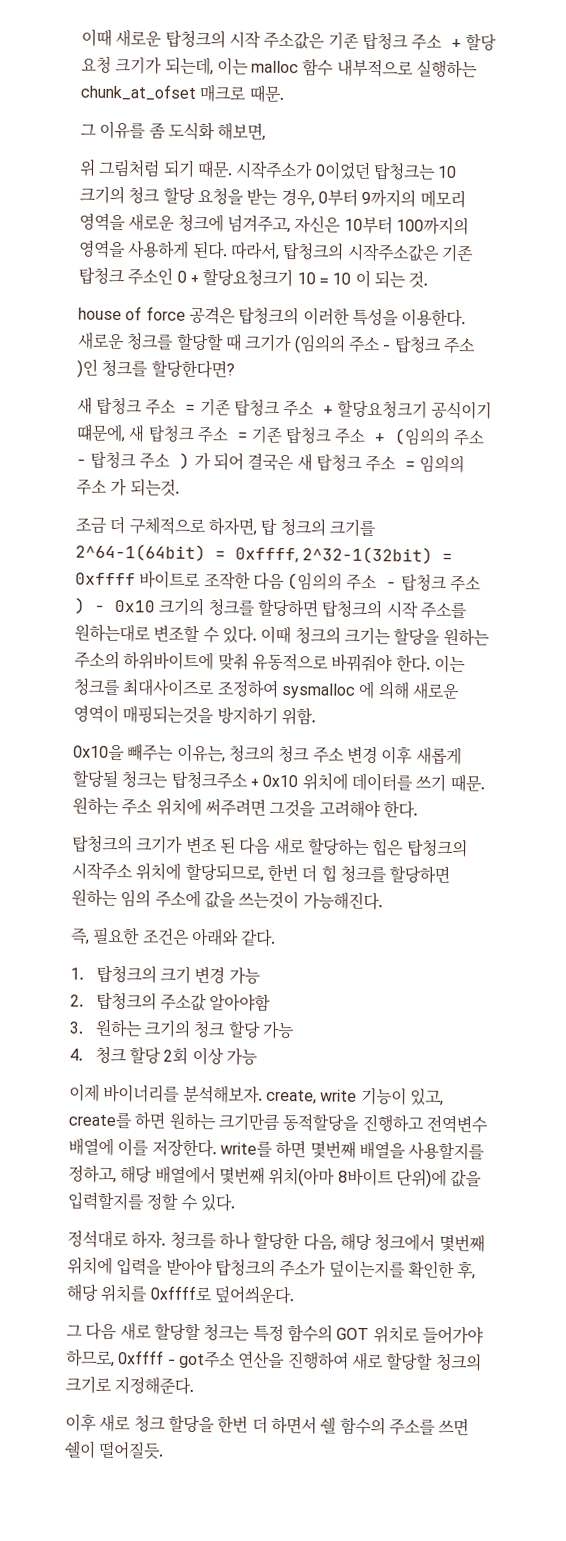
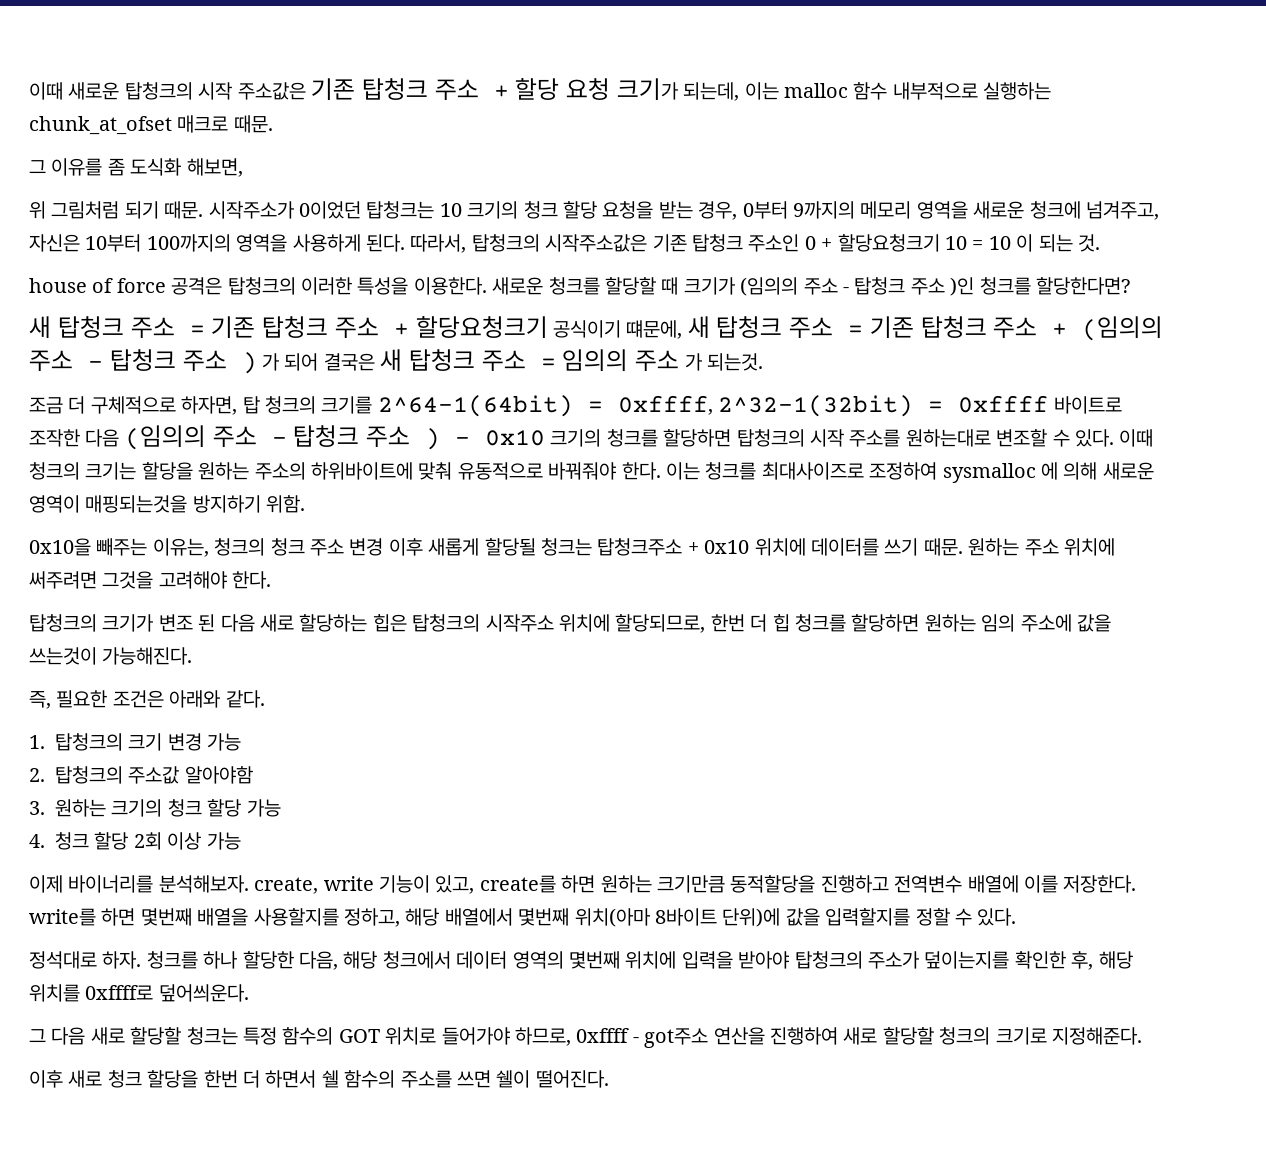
- 청크를 하나 할당한 다음, 해당 청크에서 몇번째 위치에 입력을 받아야 탑청크의 주소가 덮이는지를 확인한 후, 해당 위치를 0xffff로 덮어씌운다.
+ 청크를 하나 할당한 다음, 해당 청크에서 데이터 영역의 몇번째 위치에 입력을 받아야 탑청크의 주소가 덮이는지를 확인한 후, 해당 위치를 0xffff로 덮어씌운다.
- 이후 새로 청크 할당을 한번 더 하면서 쉘 함수의 주소를 쓰면 쉘이 떨어질듯.
+ 이후 새로 청크 할당을 한번 더 하면서 쉘 함수의 주소를 쓰면 쉘이 떨어진다.

